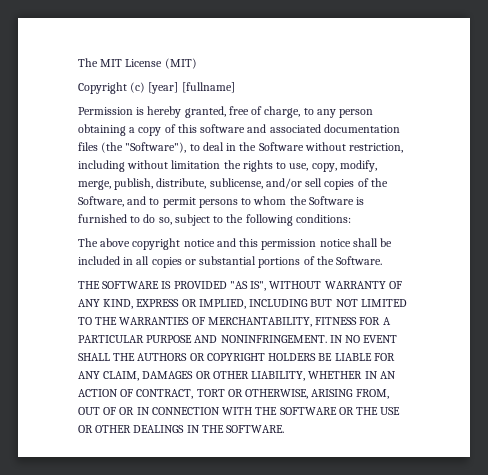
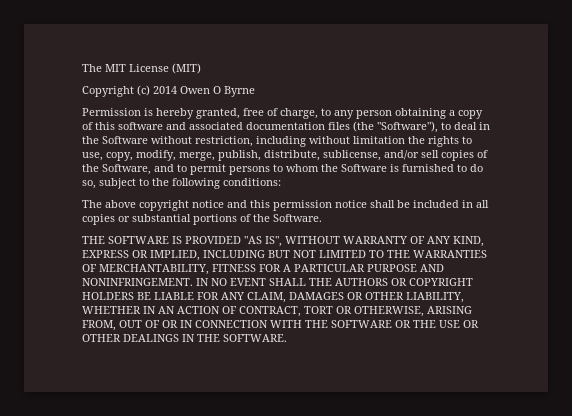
- Copyright (c) [year] [fullname]
+ Copyright (c) 2014 Owen O Byrne

